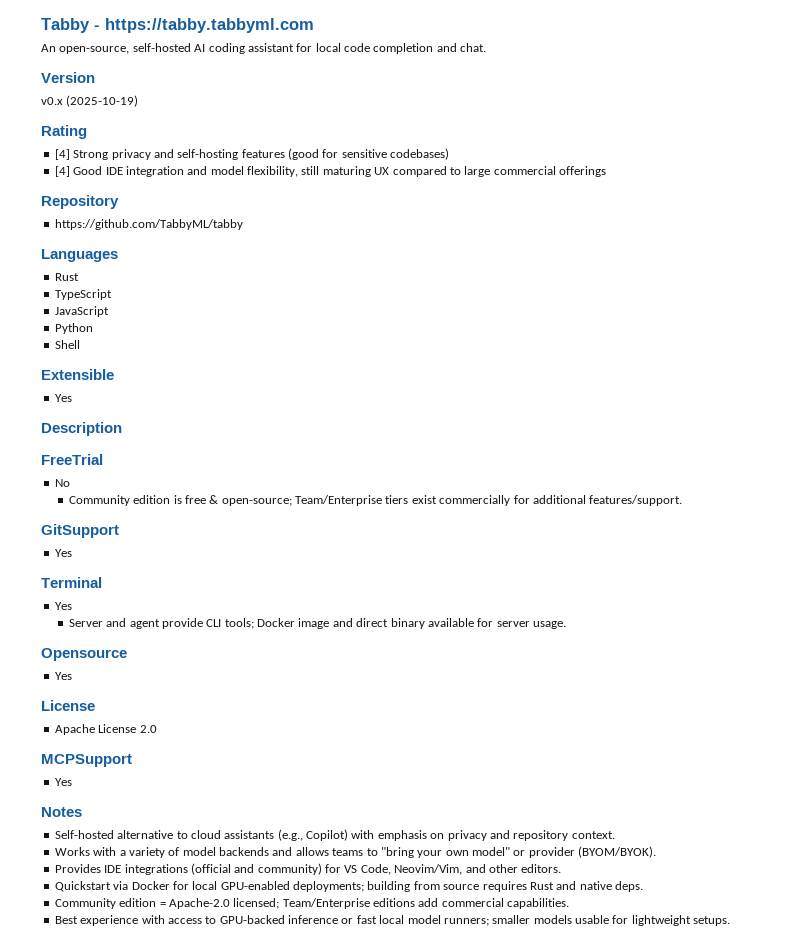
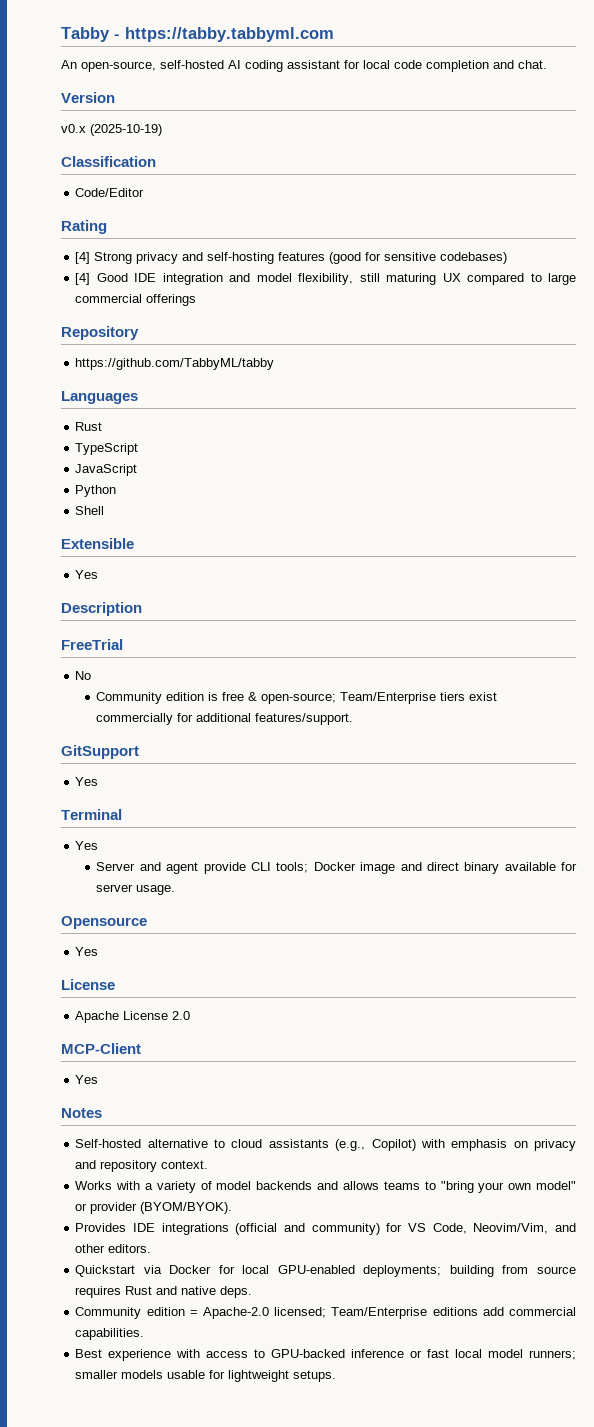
+ Classification
+ Code/Editor
- MCPSupport
+ MCP-Client

